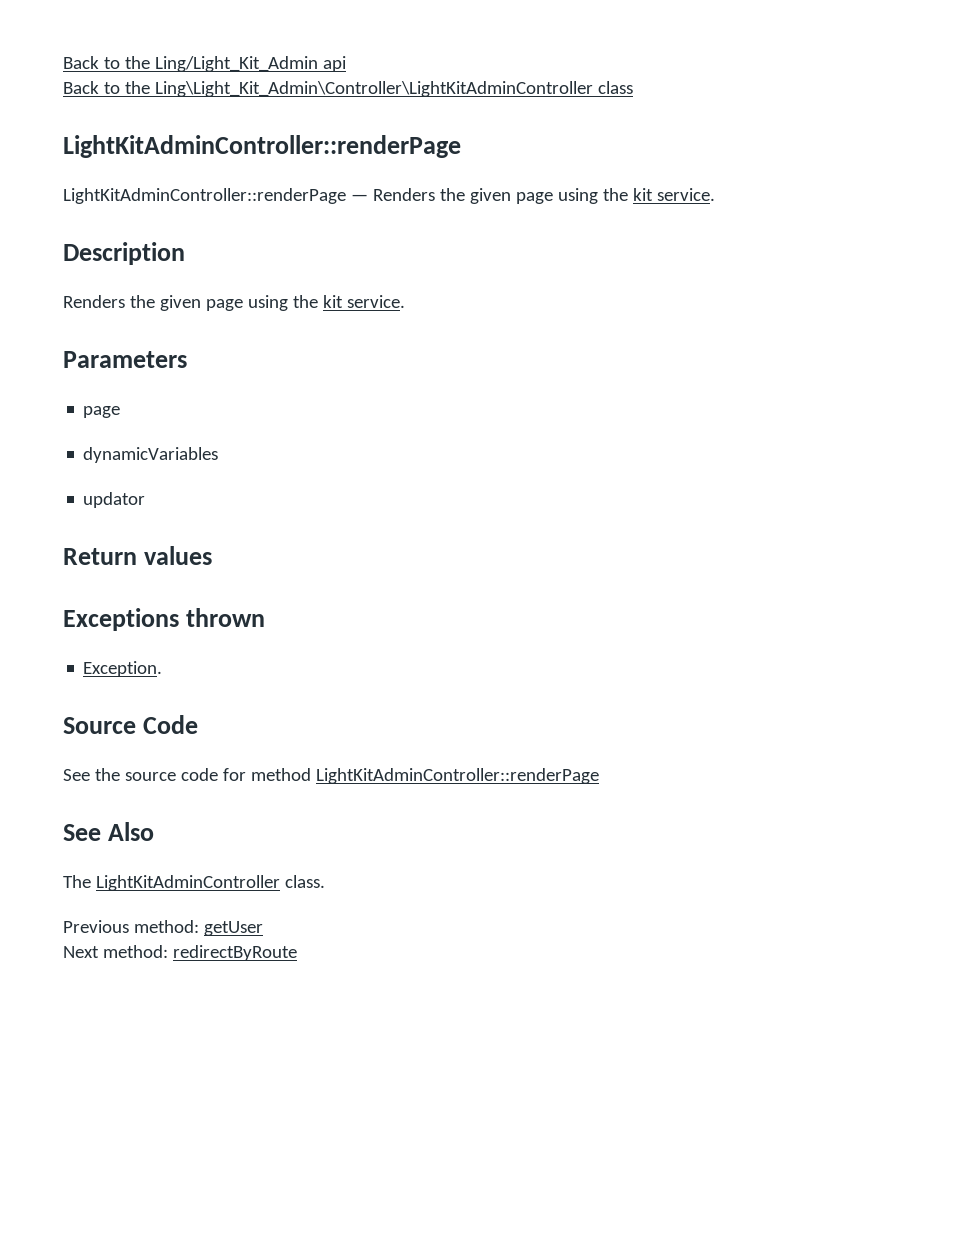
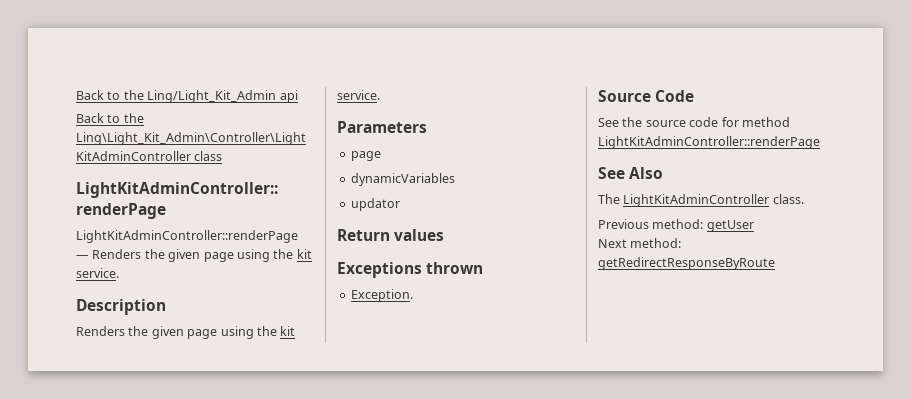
- Next method: redirectByRoute
+ Next method: getRedirectResponseByRoute

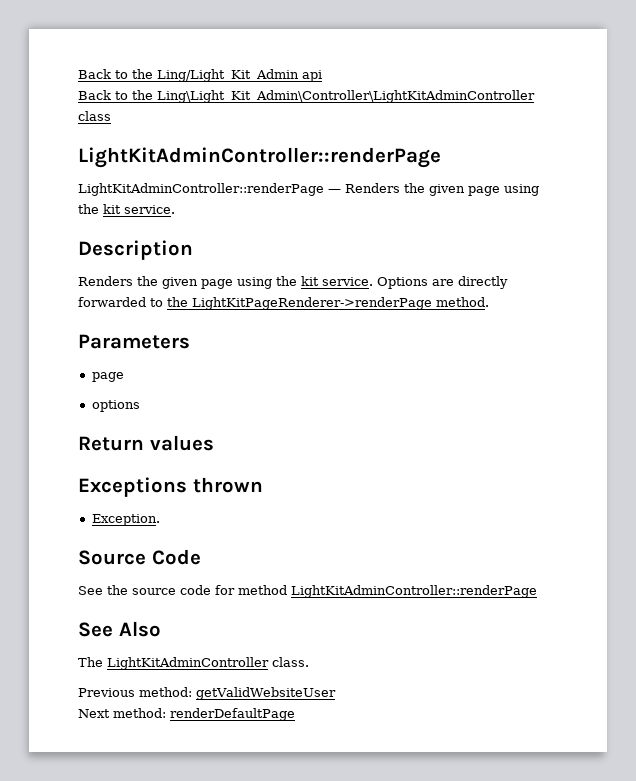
+ Options are directly forwarded to the LightKitPageRenderer->renderPage method.
- dynamicVariables
- updator
+ options
- Previous method: getUser
+ Previous method: getValidWebsiteUser
- Next method: getRedirectResponseByRoute
+ Next method: renderDefaultPage

